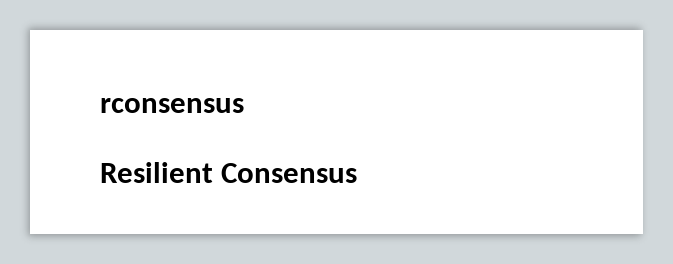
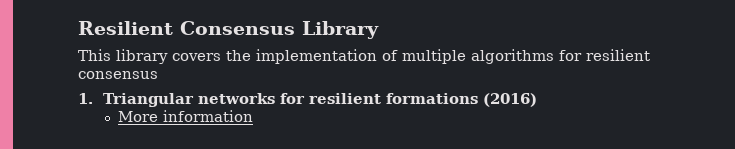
- rconsensus
- Resilient Consensus
+ Resilient Consensus Library
+ This library covers the implementation of multiple algorithms for resilient consensus
+ 1. Triangular networks for resilient formations (2016)
+ More information

